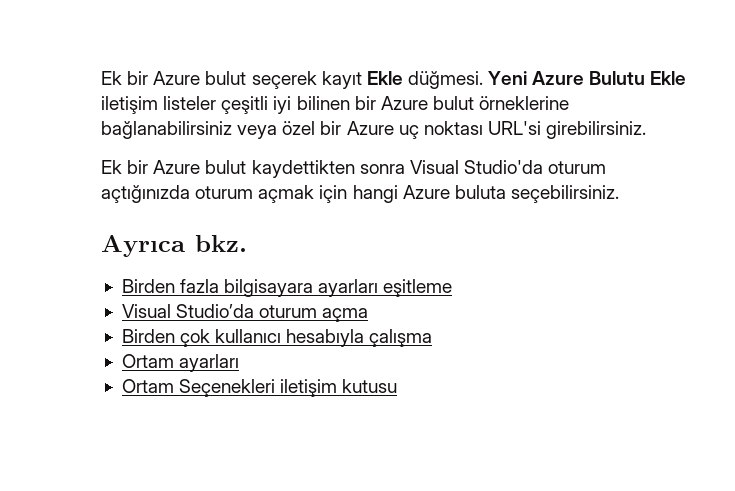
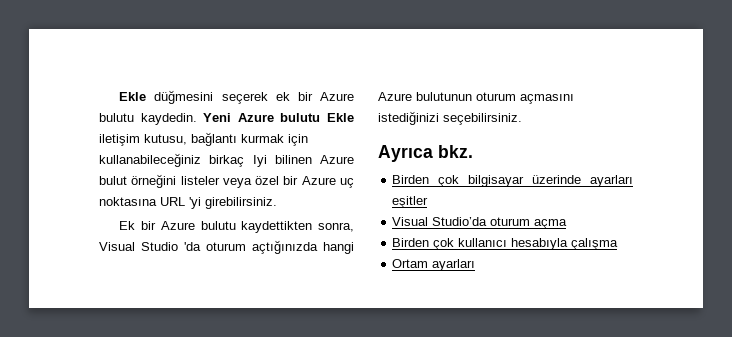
- Ek bir Azure bulut seçerek kayıt Ekle düğmesi.
+ Ekle düğmesini seçerek ek bir Azure bulutu kaydedin.
- Yeni Azure Bulutu Ekle iletişim listeler çeşitli iyi bilinen bir Azure bulut örneklerine bağlanabilirsiniz veya özel bir Azure uç noktası URL'si girebilirsiniz.
+ Yeni Azure bulutu Ekle iletişim kutusu, bağlantı kurmak için kullanabileceğiniz birkaç Iyi bilinen Azure bulut örneğini listeler veya özel bir Azure uç noktasına URL 'yi girebilirsiniz.
- Ek bir Azure bulut kaydettikten sonra Visual Studio'da oturum açtığınızda oturum açmak için hangi Azure buluta seçebilirsiniz.
+ Ek bir Azure bulutu kaydettikten sonra, Visual Studio 'da oturum açtığınızda hangi Azure bulutunun oturum açmasını istediğinizi seçebilirsiniz.
- Birden fazla bilgisayara ayarları eşitleme
+ Birden çok bilgisayar üzerinde ayarları eşitler
- Ortam Seçenekleri iletişim kutusu

